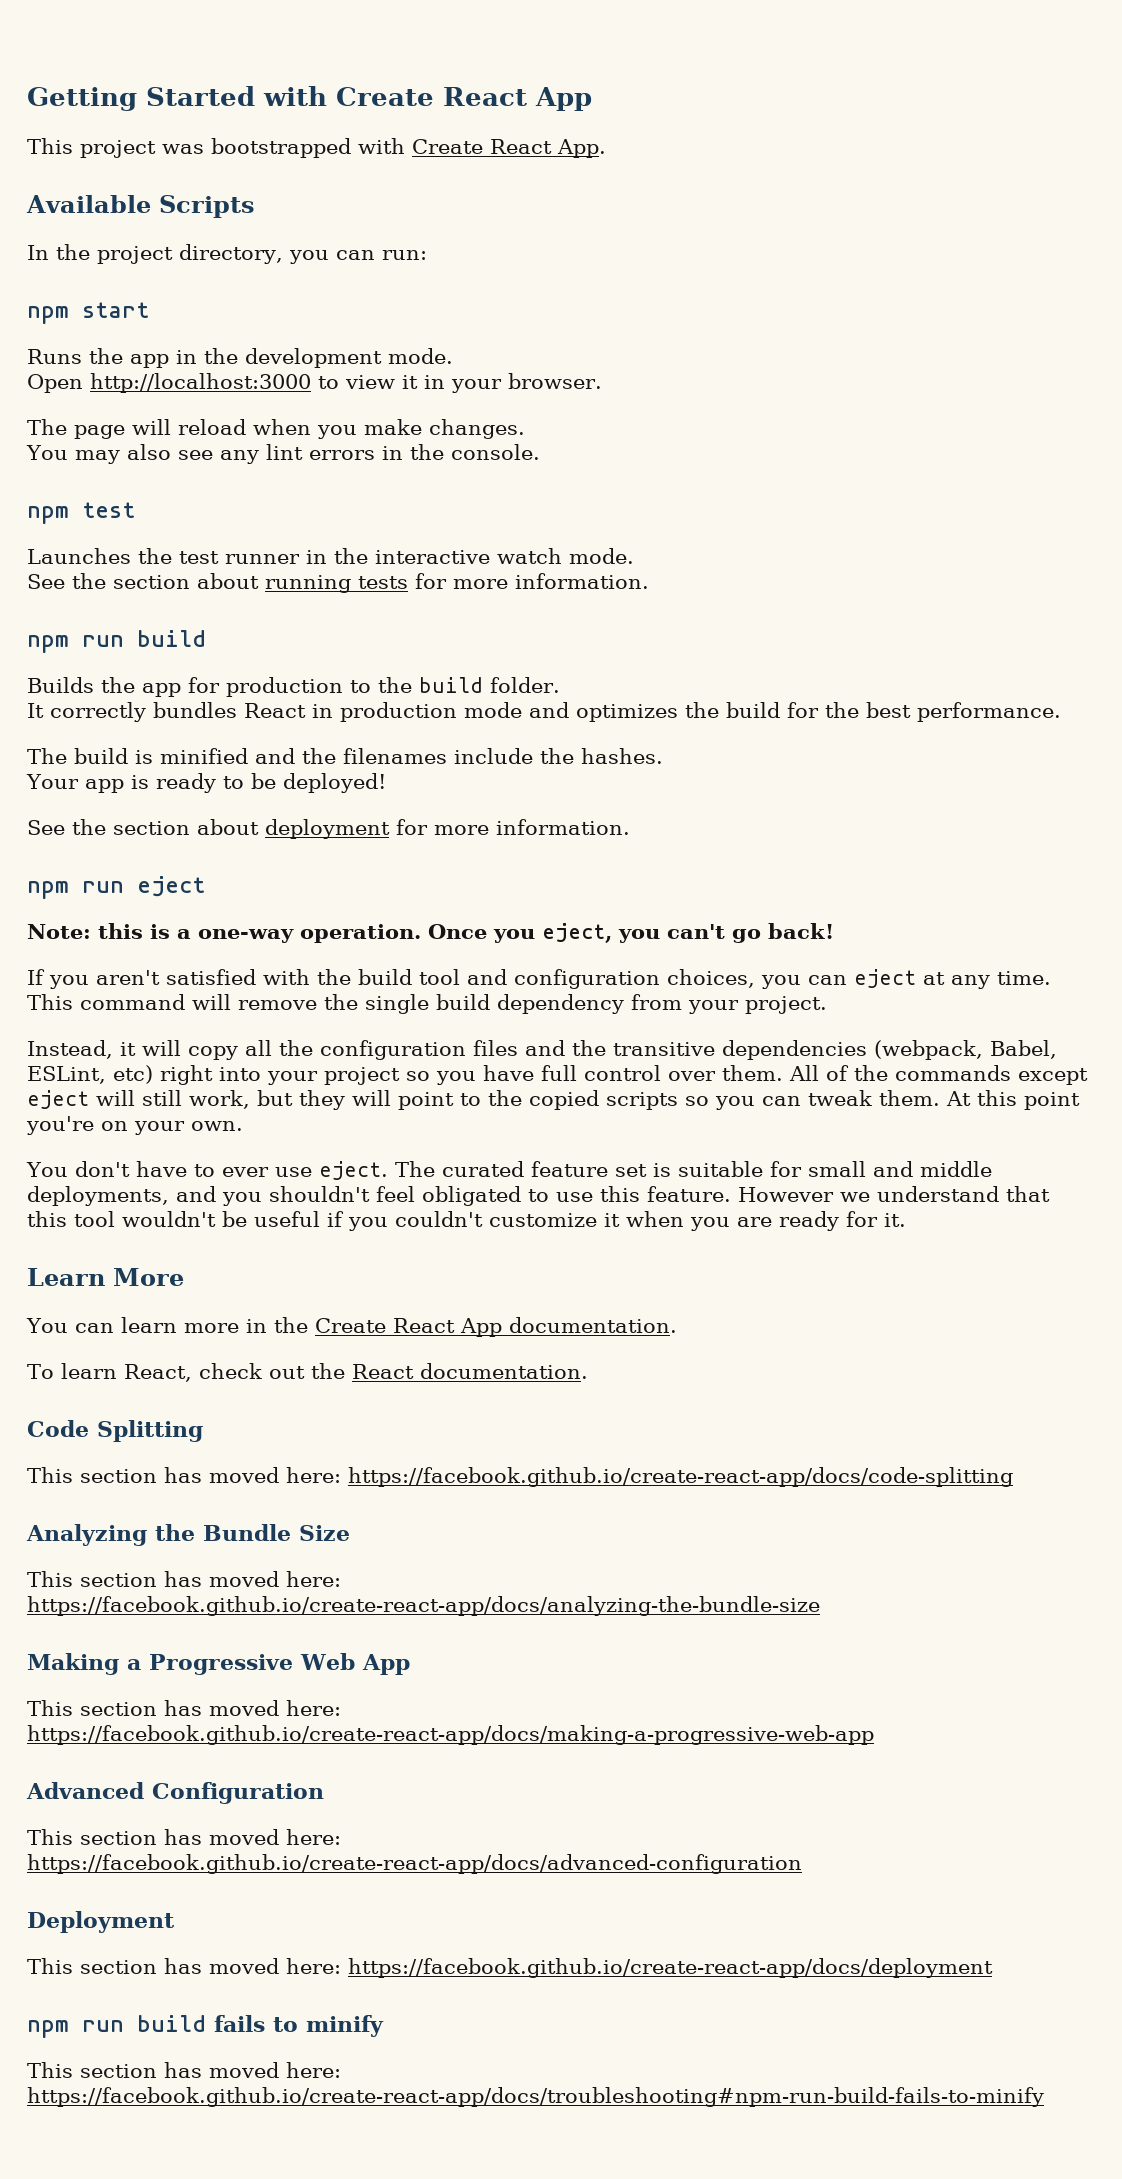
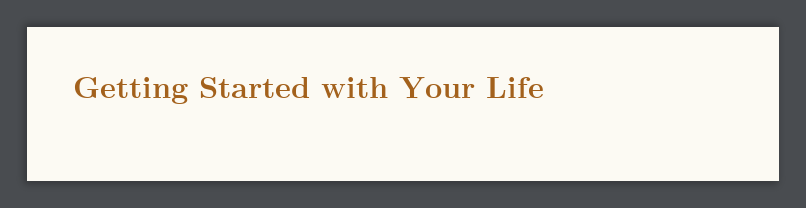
- Getting Started with Create React App
- This project was bootstrapped with Create React App.
- Available Scripts
- In the project directory, you can run:
- npm start
- Runs the app in the development mode.
- Open http://localhost:3000 to view it in your browser.
- The page will reload when you make changes.
- You may also see any lint errors in the console.
- npm test
- Launches the test runner in the interactive watch mode.
- See the section about running tests for more information.
- npm run build
- Builds the app for production to the build folder.
- It correctly bundles React in production mode and optimizes the build for the best performance.
- The build is minified and the filenames include the hashes.
- Your app is ready to be deployed!
- See the section about deployment for more information.
- npm run eject
- Note: this is a one-way operation. Once you eject, you can't go back!
- If you aren't satisfied with the build tool and configuration choices, you can eject at any time. This command will remove the single build dependency from your project.
- Instead, it will copy all the configuration files and the transitive dependencies (webpack, Babel, ESLint, etc) right into your project so you have full control over them. All of the commands except eject will still work, but they will point to the copied scripts so you can tweak them. At this point you're on your own.
- You don't have to ever use eject. The curated feature set is suitable for small and middle deployments, and you shouldn't feel obligated to use this feature. However we understand that this tool wouldn't be useful if you couldn't customize it when you are ready for it.
- Learn More
- You can learn more in the Create React App documentation.
- To learn React, check out the React documentation.
- Code Splitting
- This section has moved here: https://facebook.github.io/create-react-app/docs/code-splitting
- Analyzing the Bundle Size
- This section has moved here: https://facebook.github.io/create-react-app/docs/analyzing-the-bundle-size
- Making a Progressive Web App
- This section has moved here: https://facebook.github.io/create-react-app/docs/making-a-progressive-web-app
- Advanced Configuration
- This section has moved here: https://facebook.github.io/create-react-app/docs/advanced-configuration
- Deployment
- This section has moved here: https://facebook.github.io/create-react-app/docs/deployment
- npm run build fails to minify
- This section has moved here: https://facebook.github.io/create-react-app/docs/troubleshooting#npm-run-build-fails-to-minify
+ Getting Started with Your Life

